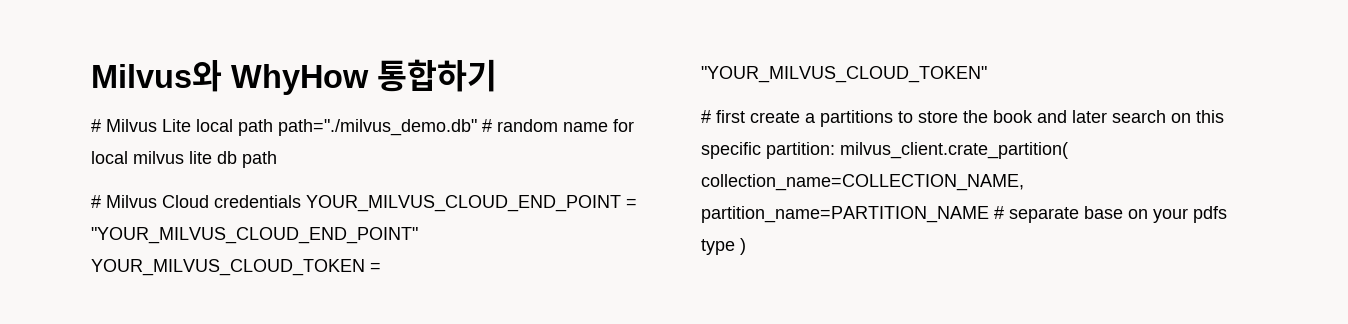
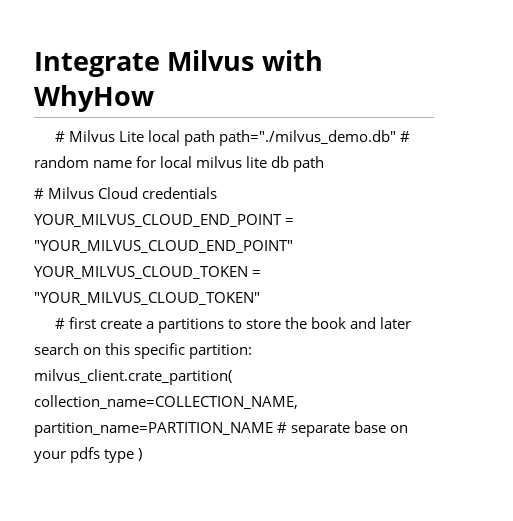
- Milvus와 WhyHow 통합하기
+ Integrate Milvus with WhyHow

